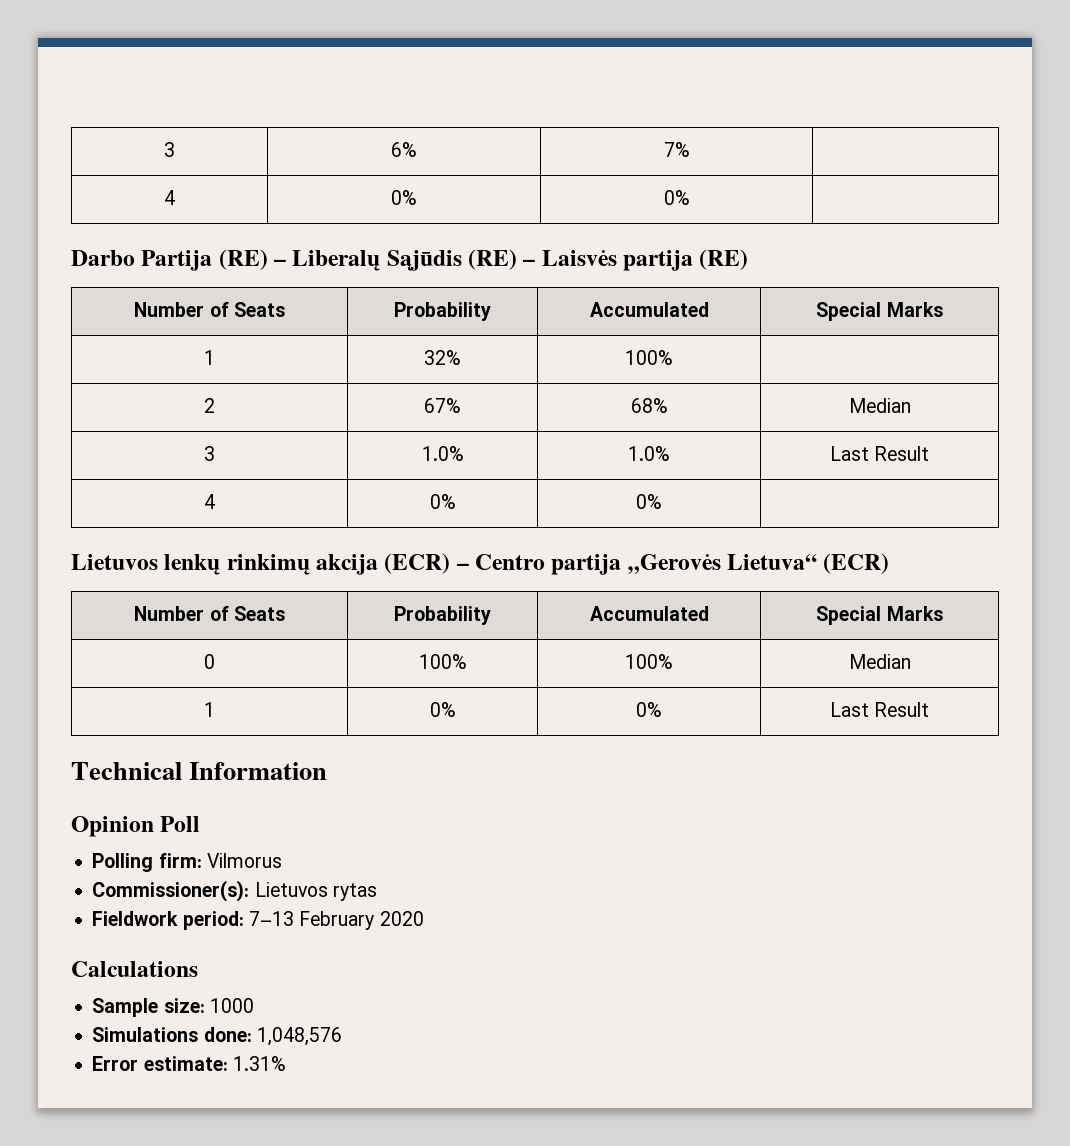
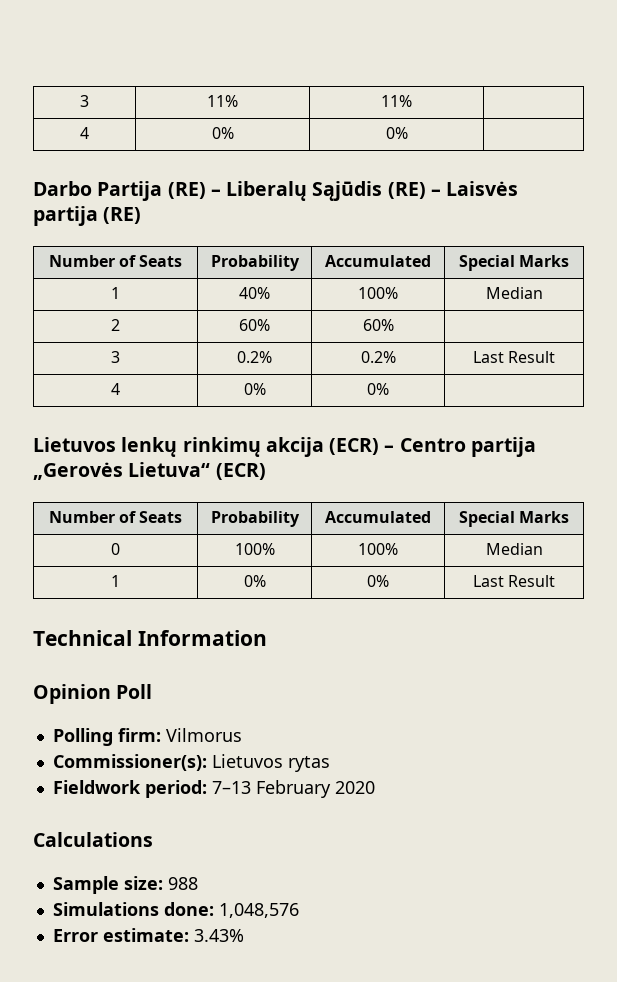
- 3 | 6% | 7% |
+ 3 | 11% | 11% |
- 1 | 32% | 100% |
+ 1 | 40% | 100% | Median
- 2 | 67% | 68% | Median
- 3 | 1.0% | 1.0% | Last Result
+ 2 | 60% | 60% |
+ 3 | 0.2% | 0.2% | Last Result
- Sample size: 1000
+ Sample size: 988
- Error estimate: 1.31%
+ Error estimate: 3.43%

